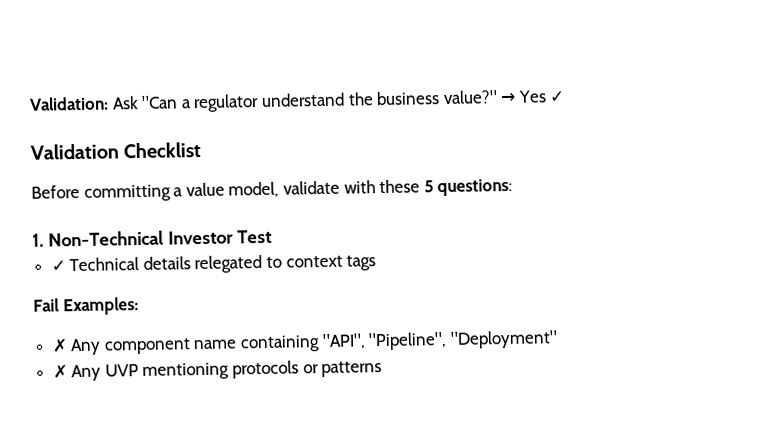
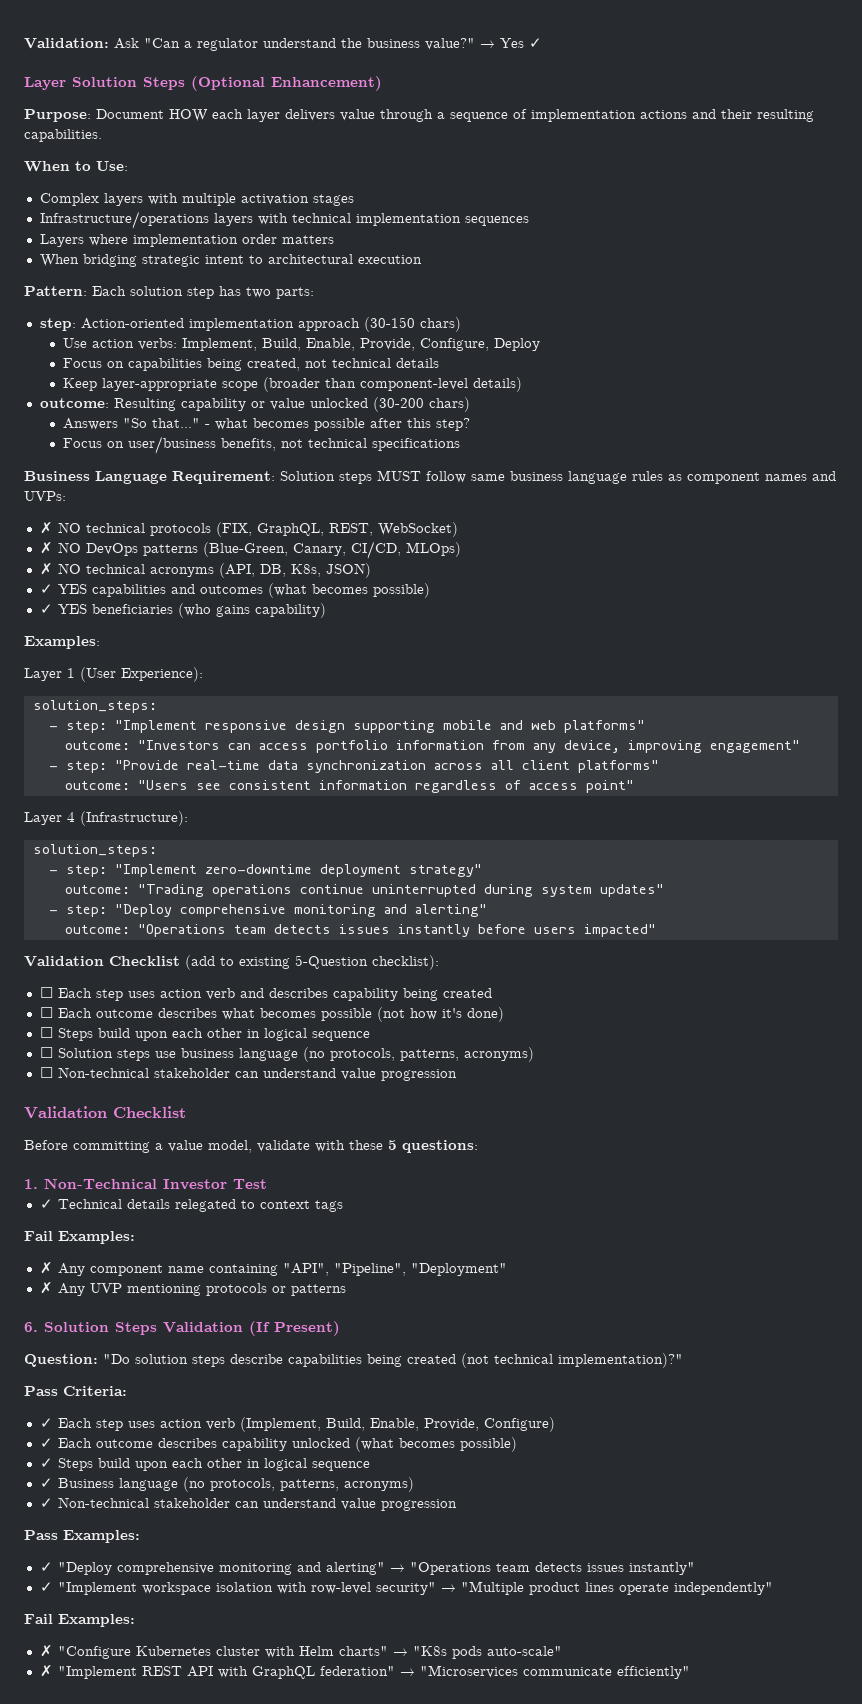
+ Layer Solution Steps (Optional Enhancement)
+ Purpose: Document HOW each layer delivers value through a sequence of implementation actions and their resulting capabilities.
+ When to Use:
+ Complex layers with multiple activation stages
+ Infrastructure/operations layers with technical implementation sequences
+ Layers where implementation order matters
+ When bridging strategic intent to architectural execution
+ Pattern: Each solution step has two parts:
+ step: Action-oriented implementation approach (30-150 chars)
+ Use action verbs: Implement, Build, Enable, Provide, Configure, Deploy
+ Focus on capabilities being created, not technical details
+ Keep layer-appropriate scope (broader than component-level details)
+ outcome: Resulting capability or value unlocked (30-200 chars)
+ Answers "So that..." - what becomes possible after this step?
+ Focus on user/business benefits, not technical specifications
+ Business Language Requirement: Solution steps MUST follow same business language rules as component names and UVPs:
+ ✗ NO technical protocols (FIX, GraphQL, REST, WebSocket)
+ ✗ NO DevOps patterns (Blue-Green, Canary, CI/CD, MLOps)
+ ✗ NO technical acronyms (API, DB, K8s, JSON)
+ ✓ YES capabilities and outcomes (what becomes possible)
+ ✓ YES beneficiaries (who gains capability)
+ Examples:
+ Layer 1 (User Experience):
+ solution_steps:
+ - step: "Implement responsive design supporting mobile and web platforms"
+ outcome: "Investors can access portfolio information from any device, improving engagement"
+ - step: "Provide real-time data synchronization across all client platforms"
+ outcome: "Users see consistent information regardless of access point"
+ Layer 4 (Infrastructure):
+ solution_steps:
+ - step: "Implement zero-downtime deployment strategy"
+ outcome: "Trading operations continue uninterrupted during system updates"
+ - step: "Deploy comprehensive monitoring and alerting"
+ outcome: "Operations team detects issues instantly before users impacted"
+ Validation Checklist (add to existing 5-Question checklist):
+ ☐ Each step uses action verb and describes capability being created
+ ☐ Each outcome describes what becomes possible (not how it's done)
+ ☐ Steps build upon each other in logical sequence
+ ☐ Solution steps use business language (no protocols, patterns, acronyms)
+ ☐ Non-technical stakeholder can understand value progression
+ 6. Solution Steps Validation (If Present)
+ Question: "Do solution steps describe capabilities being created (not technical implementation)?"
+ Pass Criteria:
+ ✓ Each step uses action verb (Implement, Build, Enable, Provide, Configure)
+ ✓ Each outcome describes capability unlocked (what becomes possible)
+ ✓ Steps build upon each other in logical sequence
+ ✓ Business language (no protocols, patterns, acronyms)
+ ✓ Non-technical stakeholder can understand value progression
+ Pass Examples:
+ ✓ "Deploy comprehensive monitoring and alerting" → "Operations team detects issues instantly"
+ ✓ "Implement workspace isolation with row-level security" → "Multiple product lines operate independently"
+ Fail Examples:
+ ✗ "Configure Kubernetes cluster with Helm charts" → "K8s pods auto-scale"
+ ✗ "Implement REST API with GraphQL federation" → "Microservices communicate efficiently"

